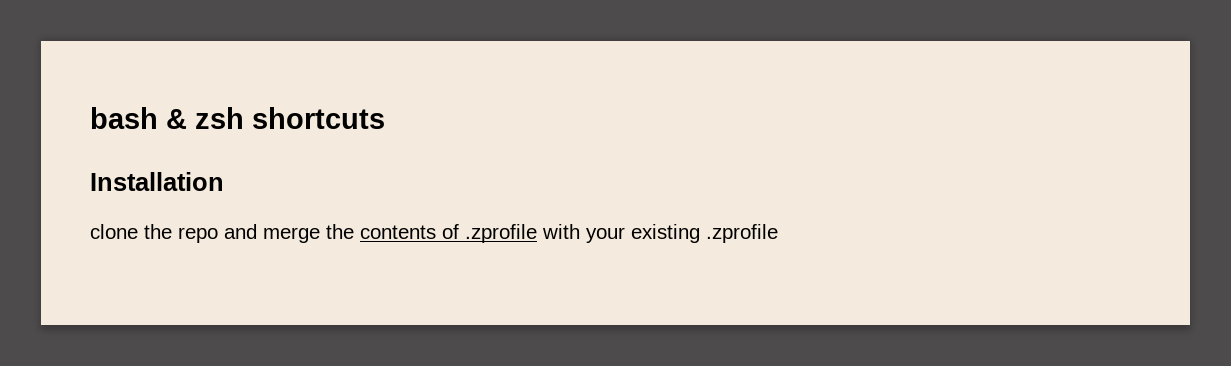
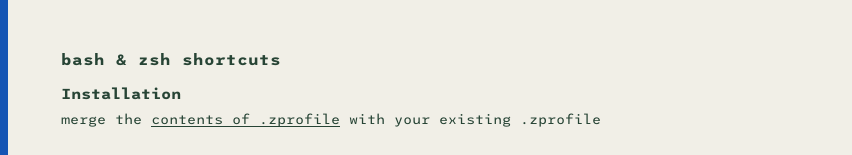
- clone the repo and merge the contents of .zprofile with your existing .zprofile
+ merge the contents of .zprofile with your existing .zprofile

